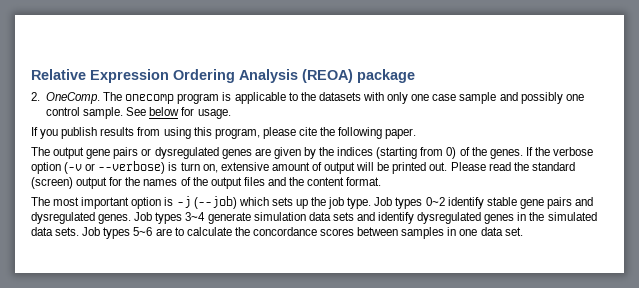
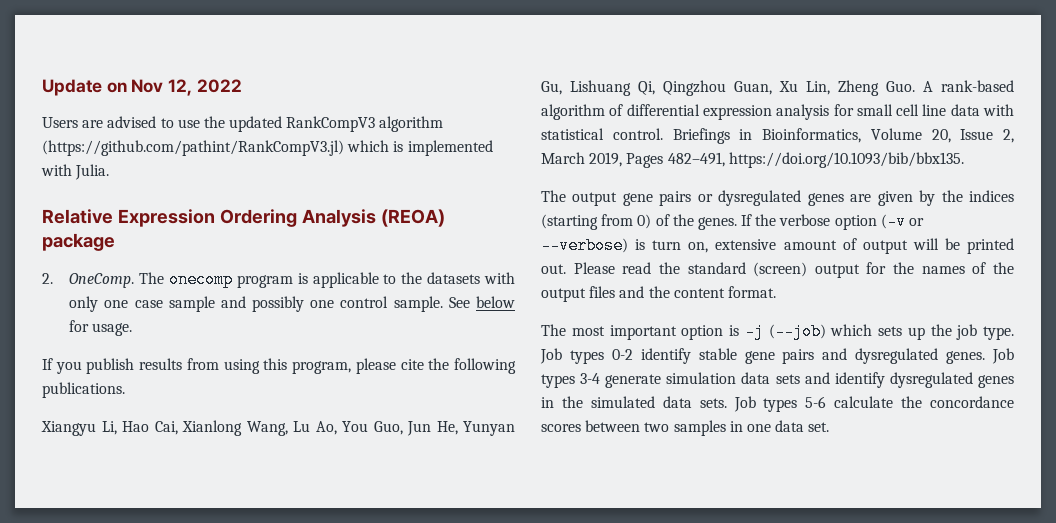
+ Update on Nov 12, 2022
+ Users are advised to use the updated RankCompV3 algorithm (https://github.com/pathint/RankCompV3.jl) which is implemented with Julia.
- If you publish results from using this program, please cite the following paper.
+ If you publish results from using this program, please cite the following publications.
+ Xiangyu Li, Hao Cai, Xianlong Wang, Lu Ao, You Guo, Jun He, Yunyan Gu, Lishuang Qi, Qingzhou Guan, Xu Lin, Zheng Guo. A rank-based algorithm of differential expression analysis for small cell line data with statistical control. Briefings in Bioinformatics, Volume 20, Issue 2, March 2019, Pages 482–491, https://doi.org/10.1093/bib/bbx135.
- Job types 0~2 identify stable gene pairs and dysregulated genes.
+ Job types 0-2 identify stable gene pairs and dysregulated genes.
- Job types 3~4 generate simulation data sets and identify dysregulated genes in the simulated data sets.
+ Job types 3-4 generate simulation data sets and identify dysregulated genes in the simulated data sets.
- Job types 5~6 are to calculate the concordance scores between samples in one data set.
+ Job types 5-6 calculate the concordance scores between two samples in one data set.

